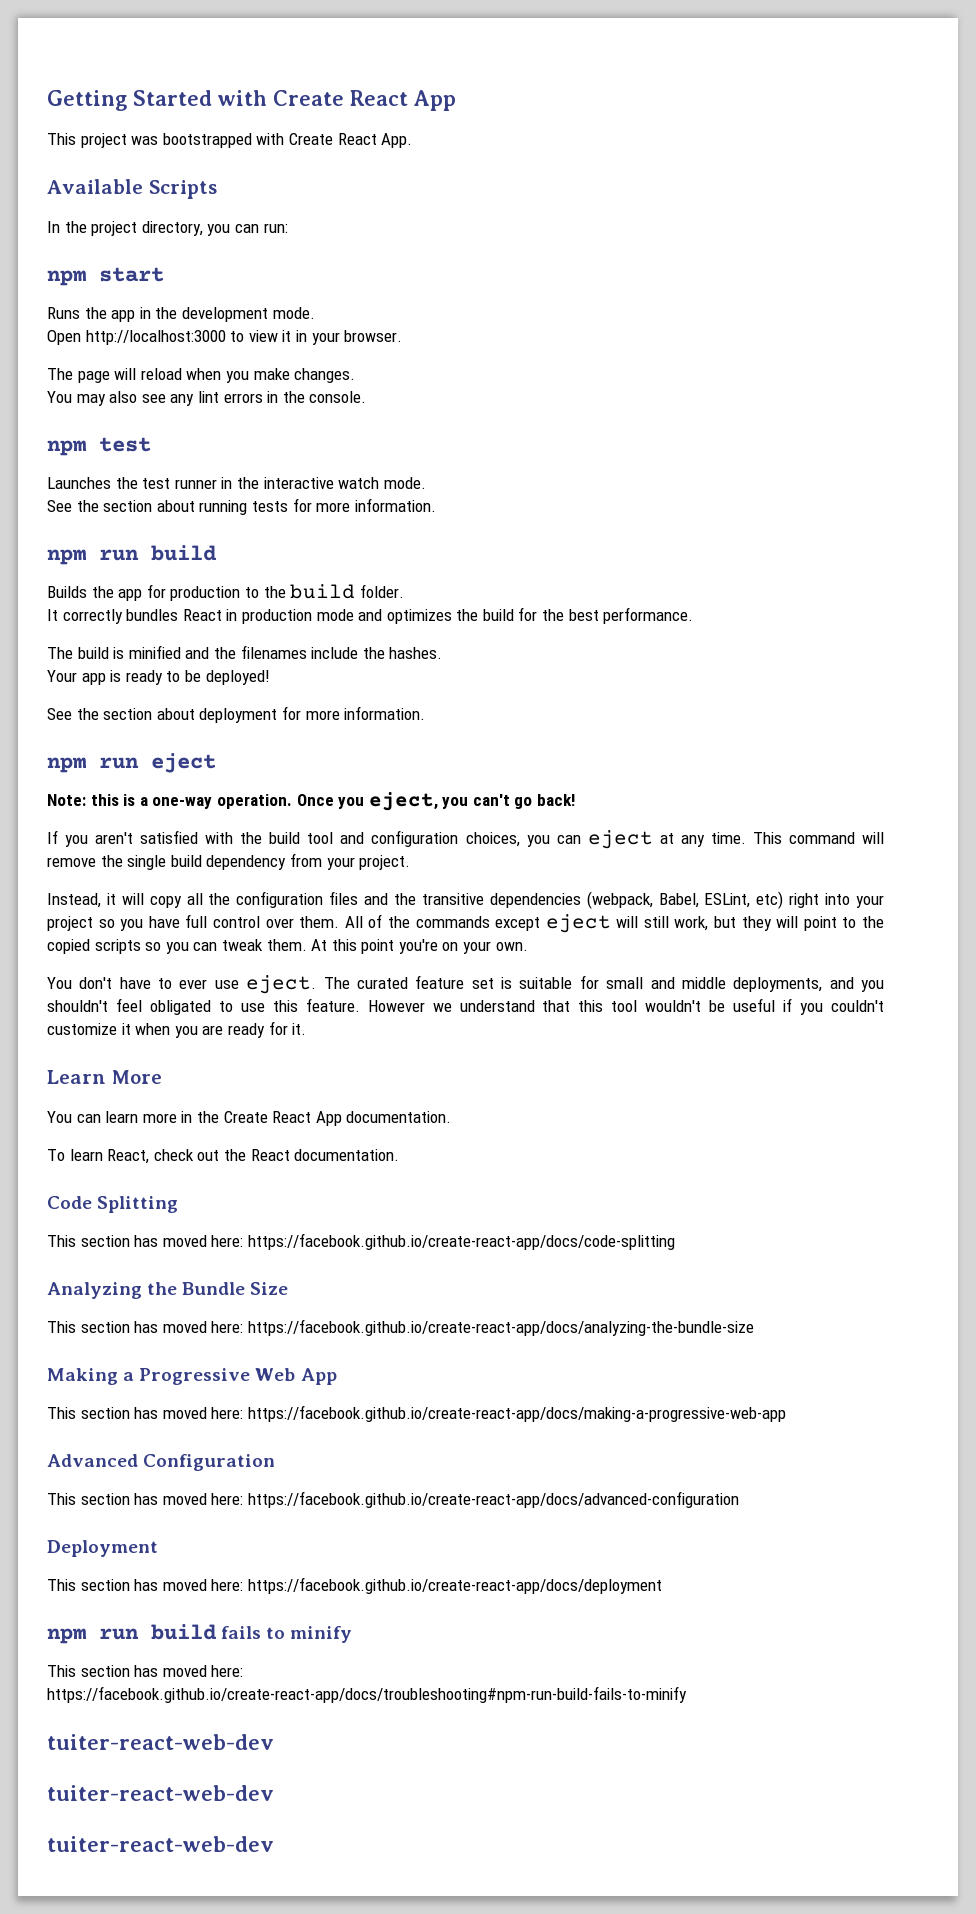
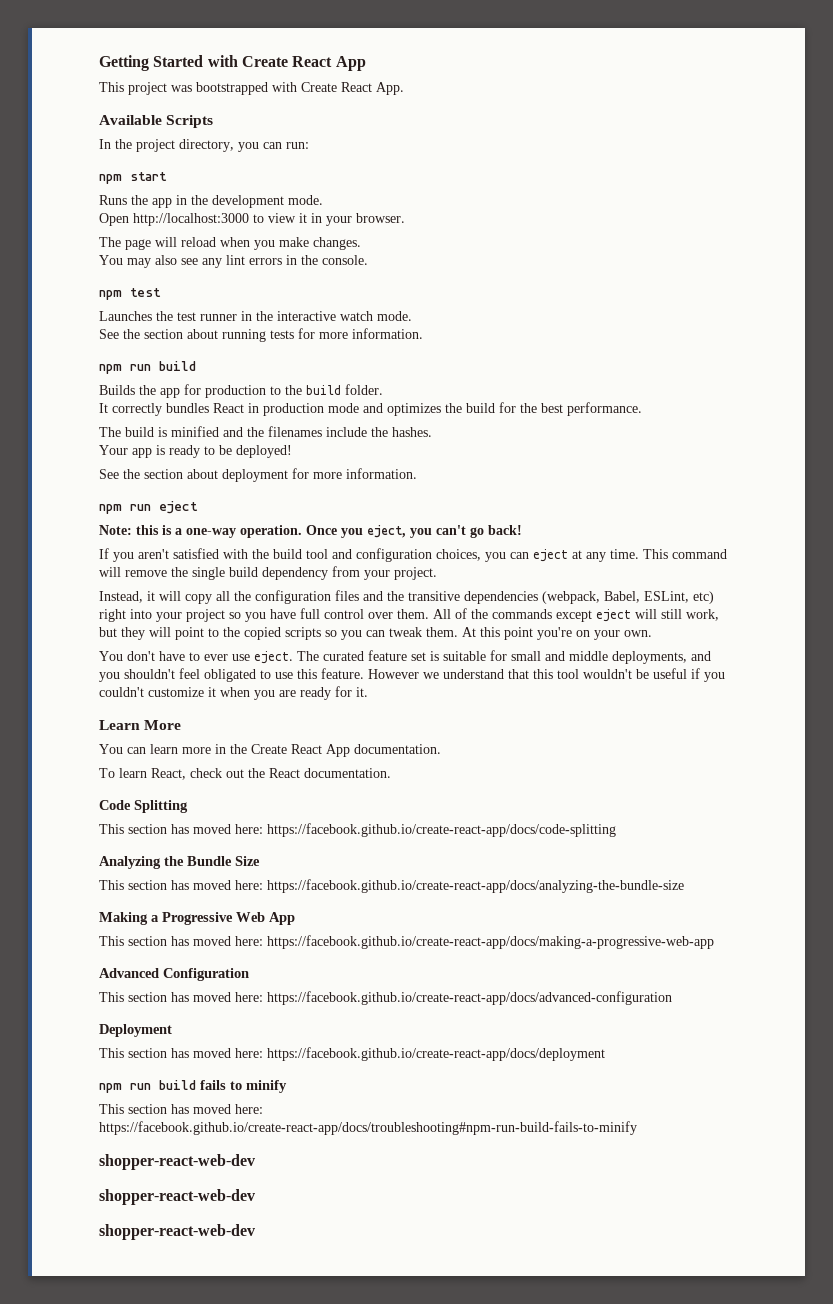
  This section has moved here: https://facebook.github.io/create-react-app/docs/troubleshooting#npm-run-build-fails-to-minify
- tuiter-react-web-dev
- tuiter-react-web-dev
- tuiter-react-web-dev
+ shopper-react-web-dev
+ shopper-react-web-dev
+ shopper-react-web-dev

